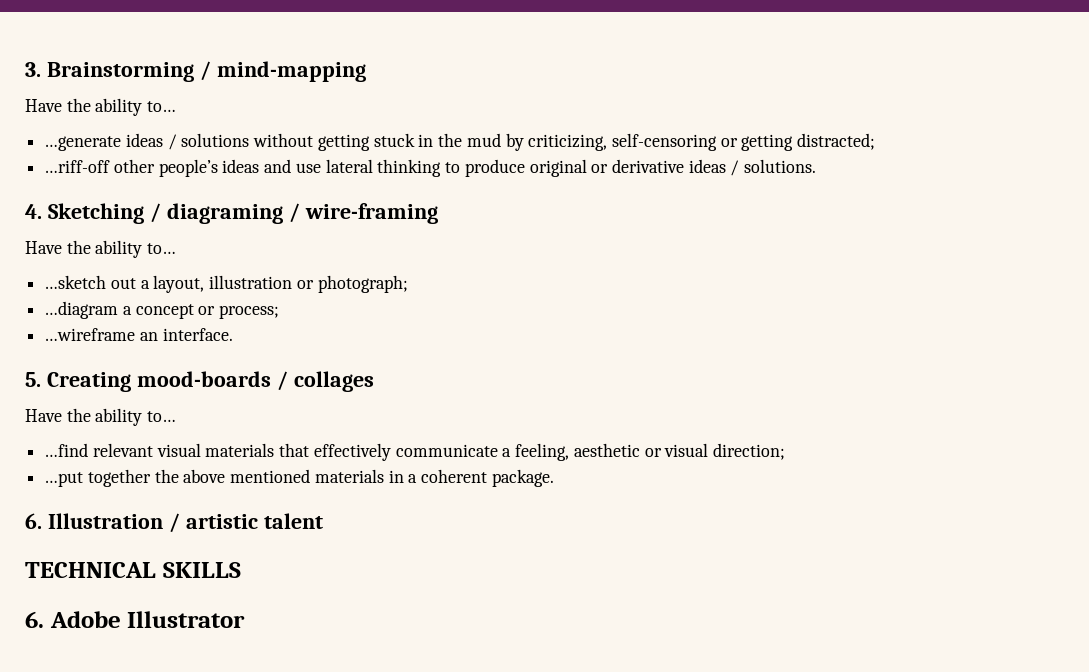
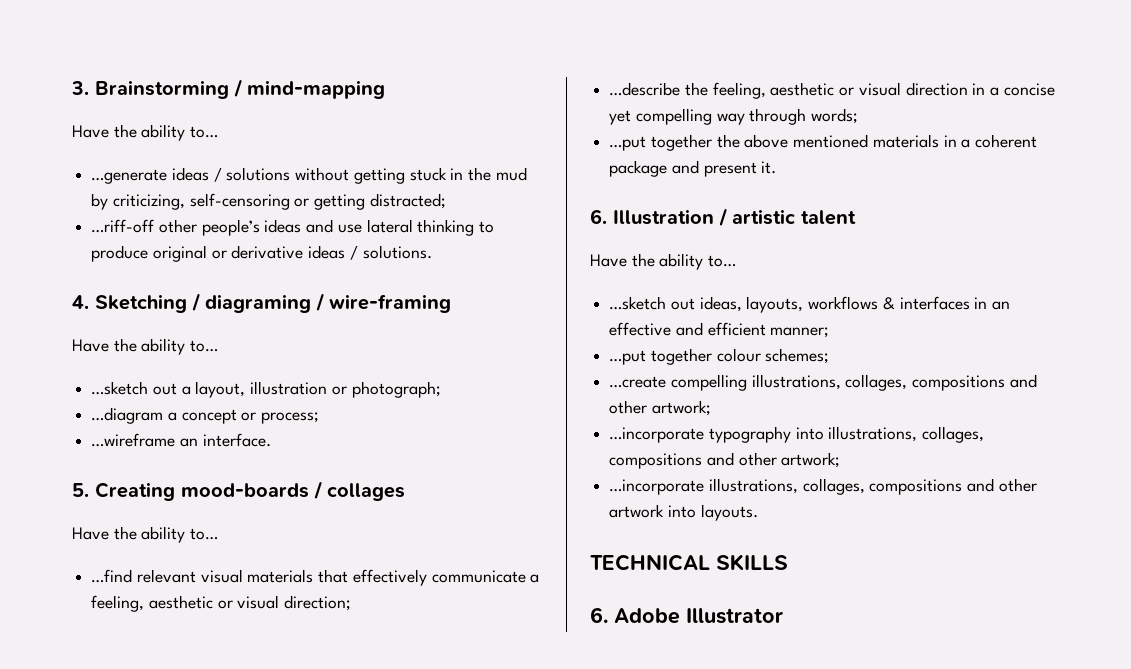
+ …describe the feeling, aesthetic or visual direction in a concise yet compelling way through words;
- …put together the above mentioned materials in a coherent package.
+ …put together the above mentioned materials in a coherent package and present it.
  6. Illustration / artistic talent
+ Have the ability to…
+ …sketch out ideas, layouts, workflows & interfaces in an effective and efficient manner;
+ …put together colour schemes;
+ …create compelling illustrations, collages, compositions and other artwork;
+ …incorporate typography into illustrations, collages, compositions and other artwork;
+ …incorporate illustrations, collages, compositions and other artwork into layouts.

